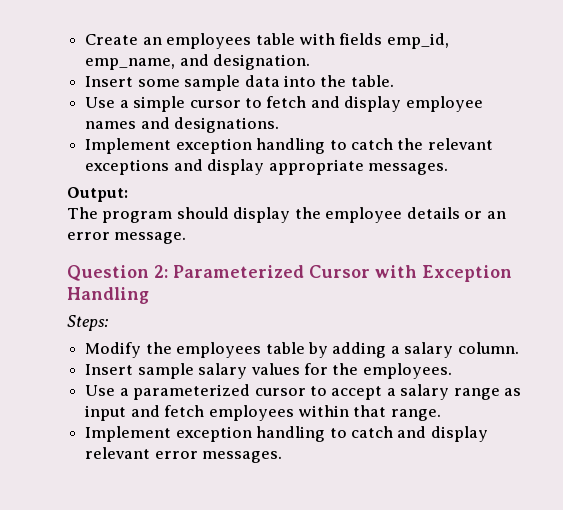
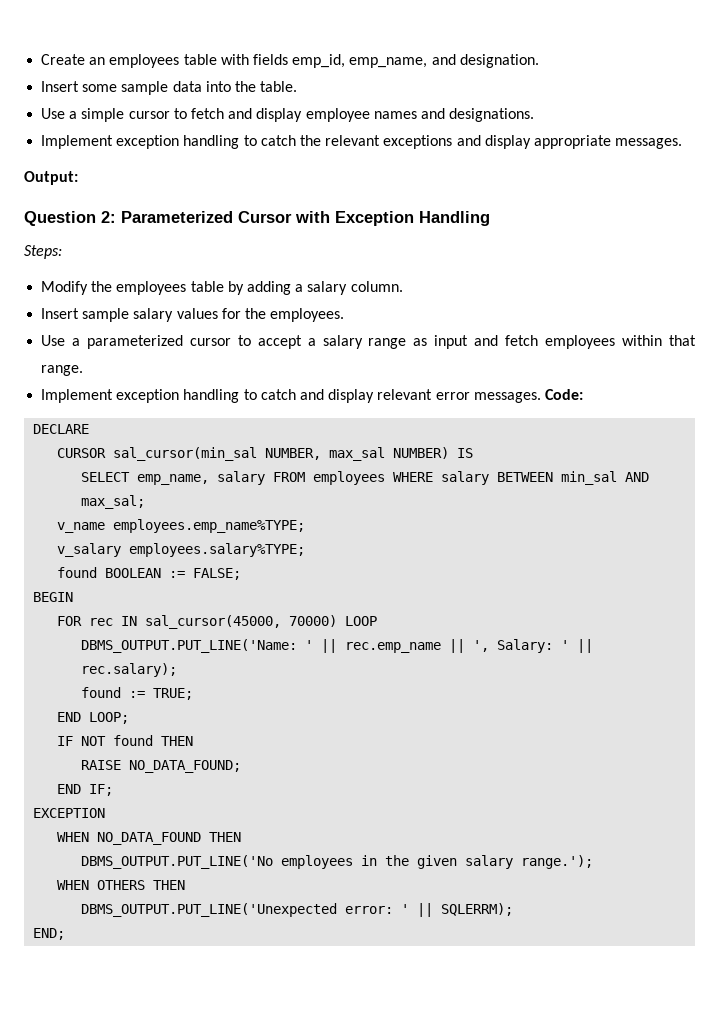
- The program should display the employee details or an error message.
+ Code:
+ DECLARE
+ CURSOR sal_cursor(min_sal NUMBER, max_sal NUMBER) IS
+ SELECT emp_name, salary FROM employees WHERE salary BETWEEN min_sal AND max_sal;
+ v_name employees.emp_name%TYPE;
+ v_salary employees.salary%TYPE;
+ found BOOLEAN := FALSE;
+ BEGIN
+ FOR rec IN sal_cursor(45000, 70000) LOOP
+ DBMS_OUTPUT.PUT_LINE('Name: ' || rec.emp_name || ', Salary: ' || rec.salary);
+ found := TRUE;
+ END LOOP;
+ IF NOT found THEN
+ RAISE NO_DATA_FOUND;
+ END IF;
+ EXCEPTION
+ WHEN NO_DATA_FOUND THEN
+ DBMS_OUTPUT.PUT_LINE('No employees in the given salary range.');
+ WHEN OTHERS THEN
+ DBMS_OUTPUT.PUT_LINE('Unexpected error: ' || SQLERRM);
+ END;

